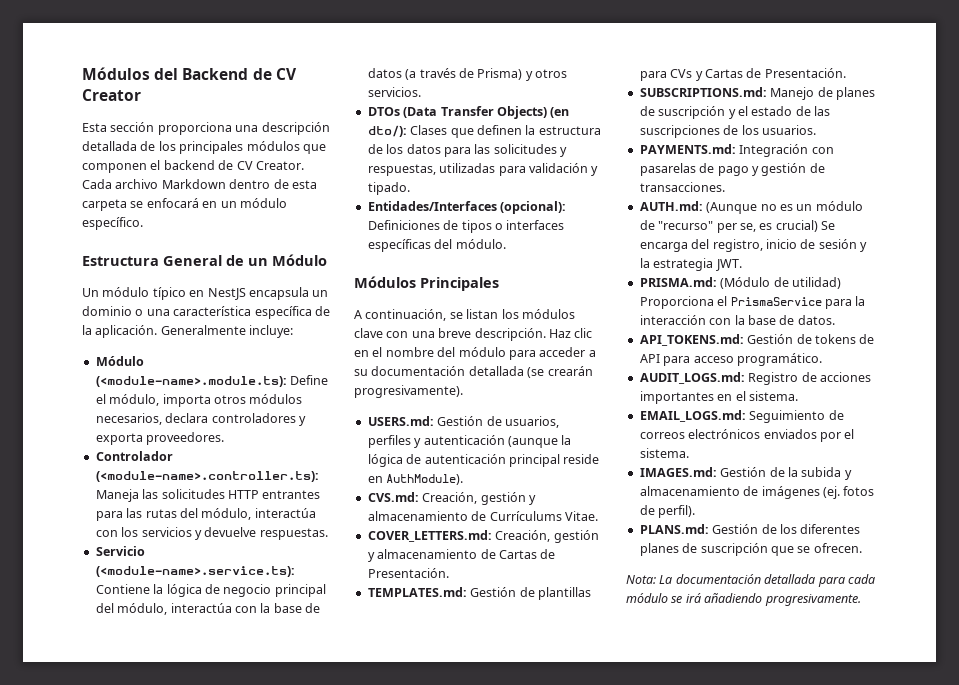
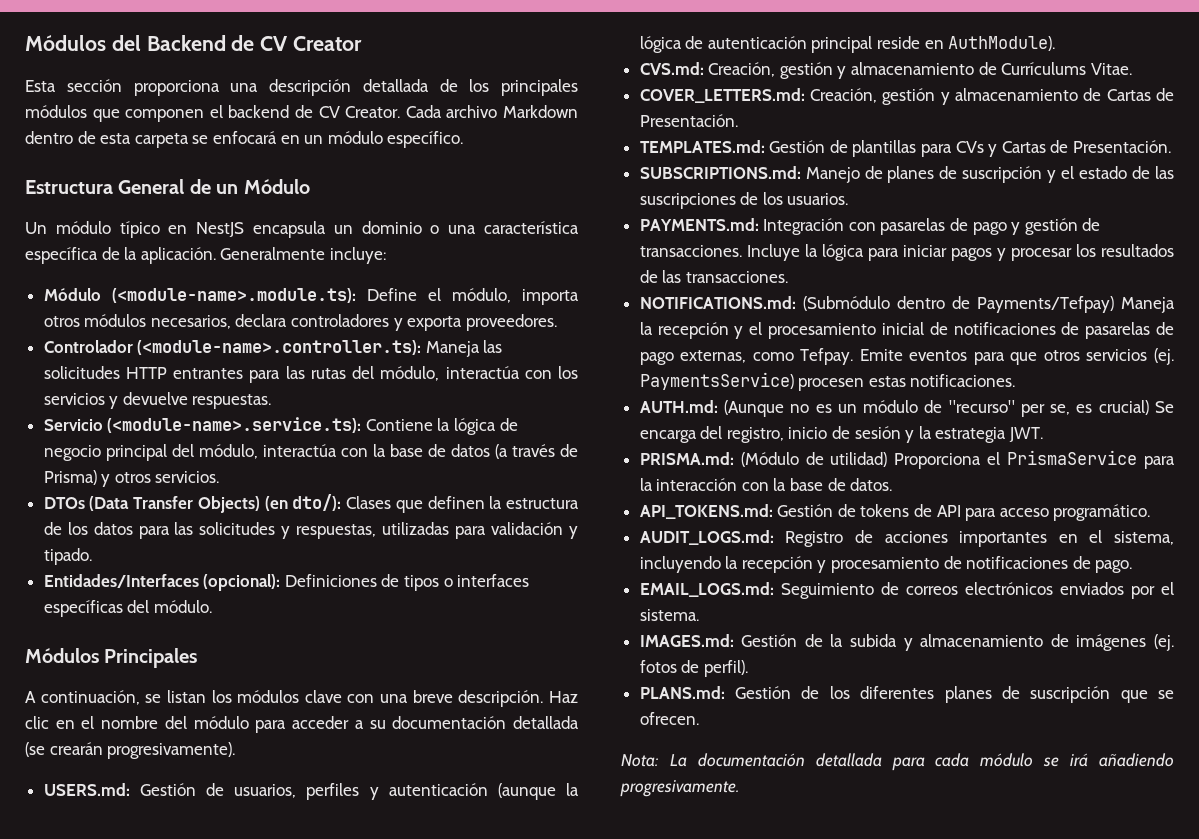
+ Incluye la lógica para iniciar pagos y procesar los resultados de las transacciones.
+ NOTIFICATIONS.md: (Submódulo dentro de Payments/Tefpay) Maneja la recepción y el procesamiento inicial de notificaciones de pasarelas de pago externas, como Tefpay. Emite eventos para que otros servicios (ej. PaymentsService) procesen estas notificaciones.
- AUDIT_LOGS.md: Registro de acciones importantes en el sistema.
+ AUDIT_LOGS.md: Registro de acciones importantes en el sistema, incluyendo la recepción y procesamiento de notificaciones de pago.

